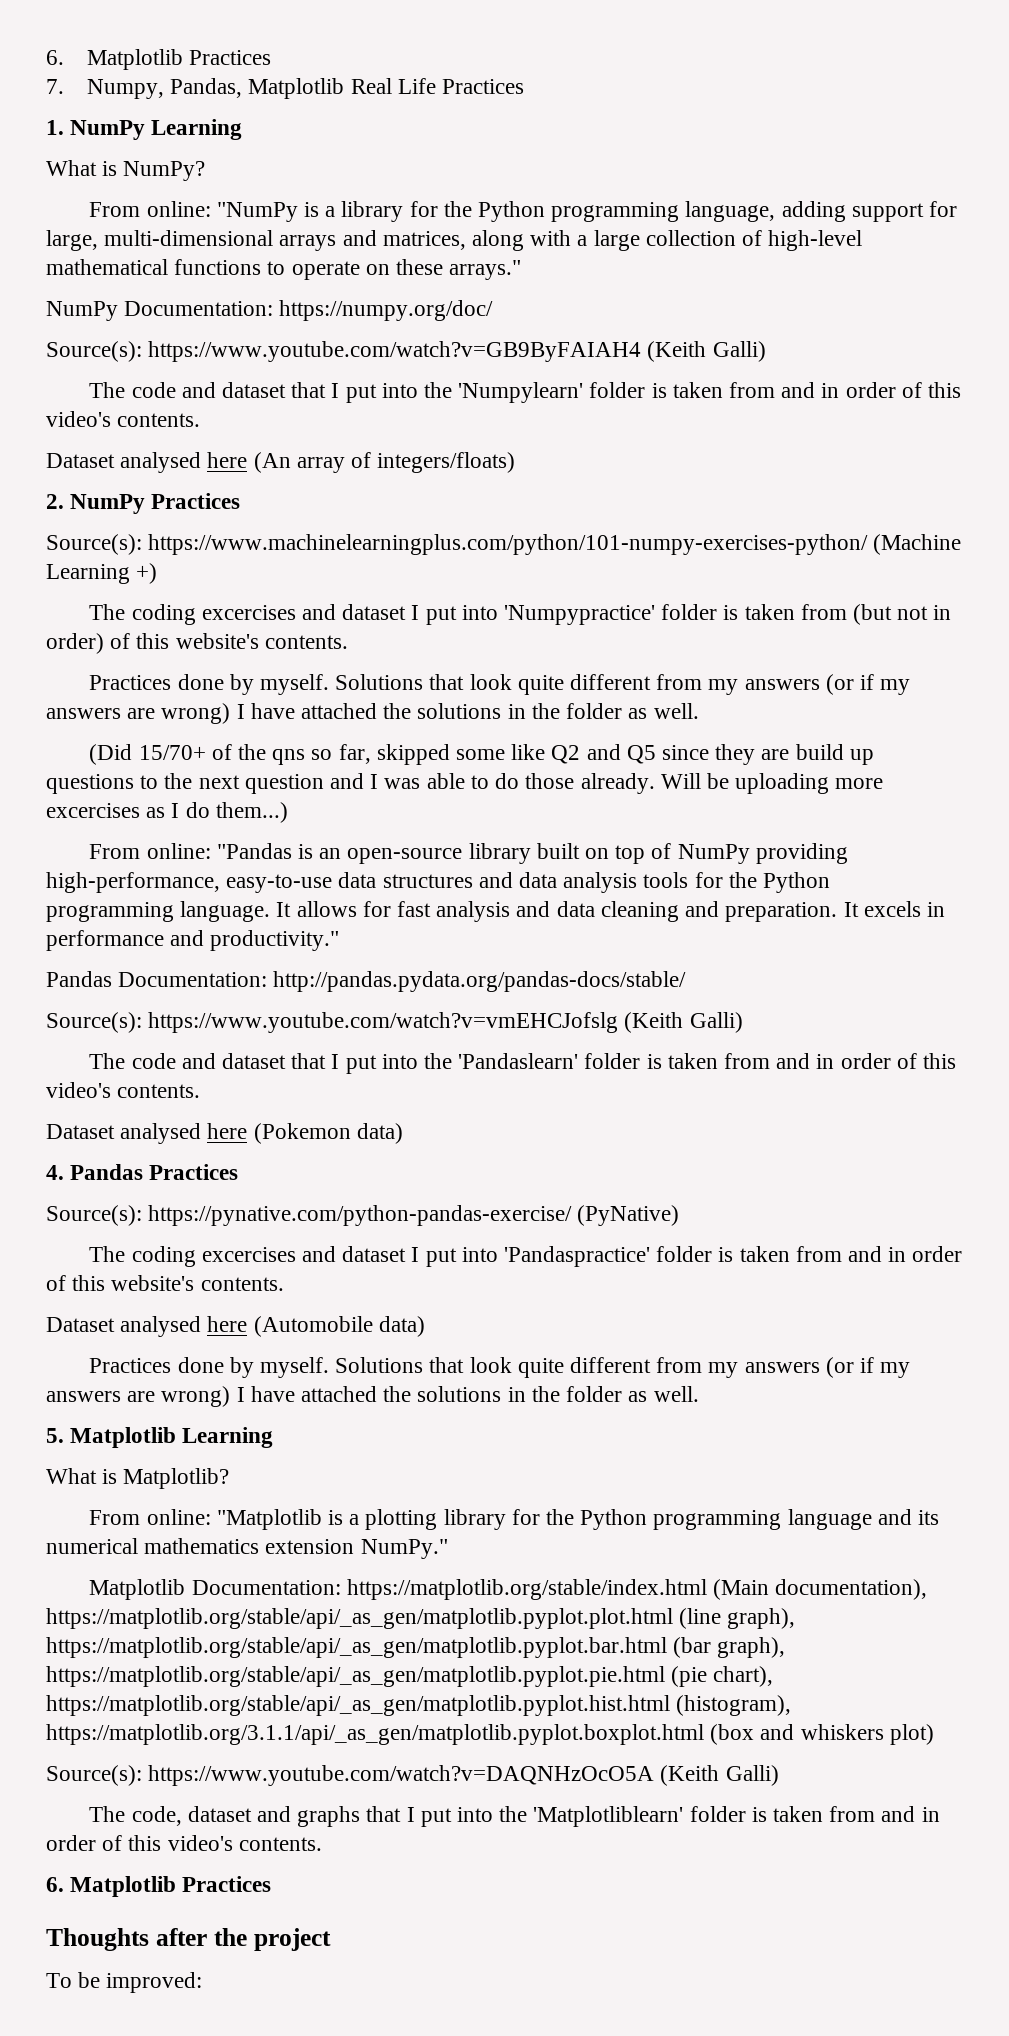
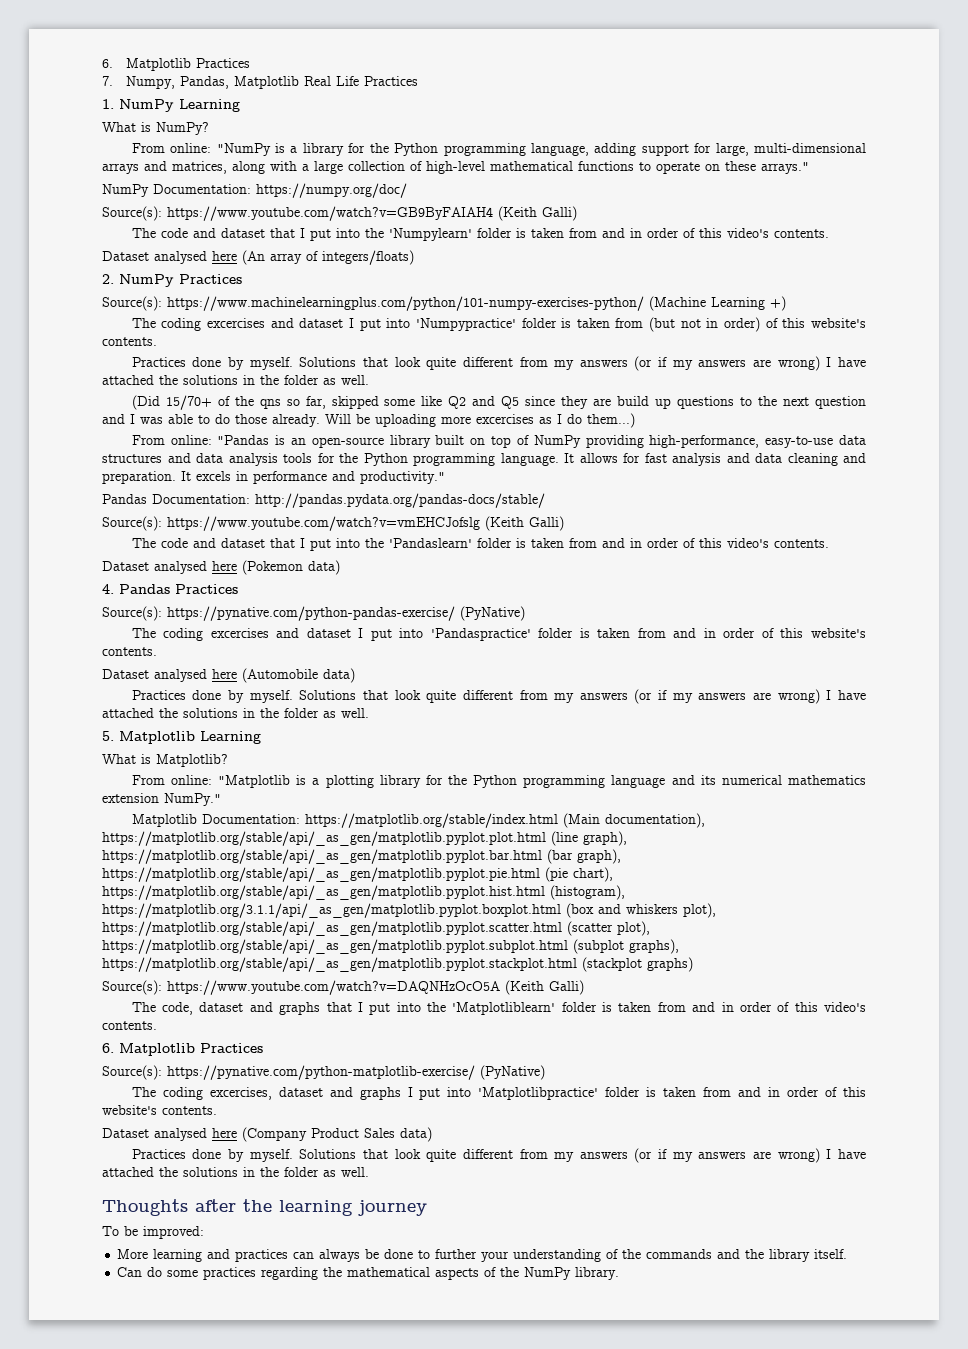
- Matplotlib Documentation: https://matplotlib.org/stable/index.html (Main documentation), https://matplotlib.org/stable/api/_as_gen/matplotlib.pyplot.plot.html (line graph), https://matplotlib.org/stable/api/_as_gen/matplotlib.pyplot.bar.html (bar graph), https://matplotlib.org/stable/api/_as_gen/matplotlib.pyplot.pie.html (pie chart), https://matplotlib.org/stable/api/_as_gen/matplotlib.pyplot.hist.html (histogram), https://matplotlib.org/3.1.1/api/_as_gen/matplotlib.pyplot.boxplot.html (box and whiskers plot)
+ Matplotlib Documentation: https://matplotlib.org/stable/index.html (Main documentation), https://matplotlib.org/stable/api/_as_gen/matplotlib.pyplot.plot.html (line graph), https://matplotlib.org/stable/api/_as_gen/matplotlib.pyplot.bar.html (bar graph), https://matplotlib.org/stable/api/_as_gen/matplotlib.pyplot.pie.html (pie chart), https://matplotlib.org/stable/api/_as_gen/matplotlib.pyplot.hist.html (histogram), https://matplotlib.org/3.1.1/api/_as_gen/matplotlib.pyplot.boxplot.html (box and whiskers plot), https://matplotlib.org/stable/api/_as_gen/matplotlib.pyplot.scatter.html (scatter plot), https://matplotlib.org/stable/api/_as_gen/matplotlib.pyplot.subplot.html (subplot graphs), https://matplotlib.org/stable/api/_as_gen/matplotlib.pyplot.stackplot.html (stackplot graphs)
+ Source(s): https://pynative.com/python-matplotlib-exercise/ (PyNative)
+ The coding excercises, dataset and graphs I put into 'Matplotlibpractice' folder is taken from and in order of this website's contents.
+ Dataset analysed here (Company Product Sales data)
+ Practices done by myself. Solutions that look quite different from my answers (or if my answers are wrong) I have attached the solutions in the folder as well.
- Thoughts after the project
+ Thoughts after the learning journey
+ More learning and practices can always be done to further your understanding of the commands and the library itself.
+ Can do some practices regarding the mathematical aspects of the NumPy library.

